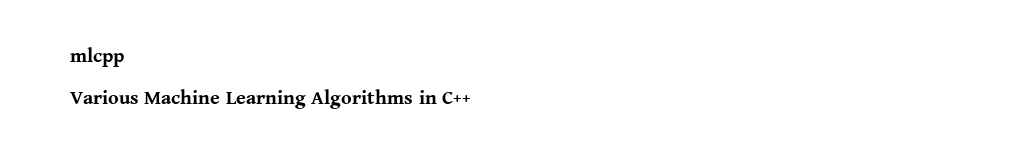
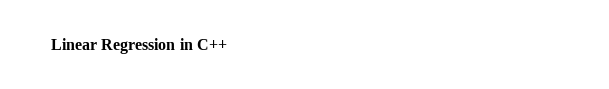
- mlcpp
- Various Machine Learning Algorithms in C++
+ Linear Regression in C++

